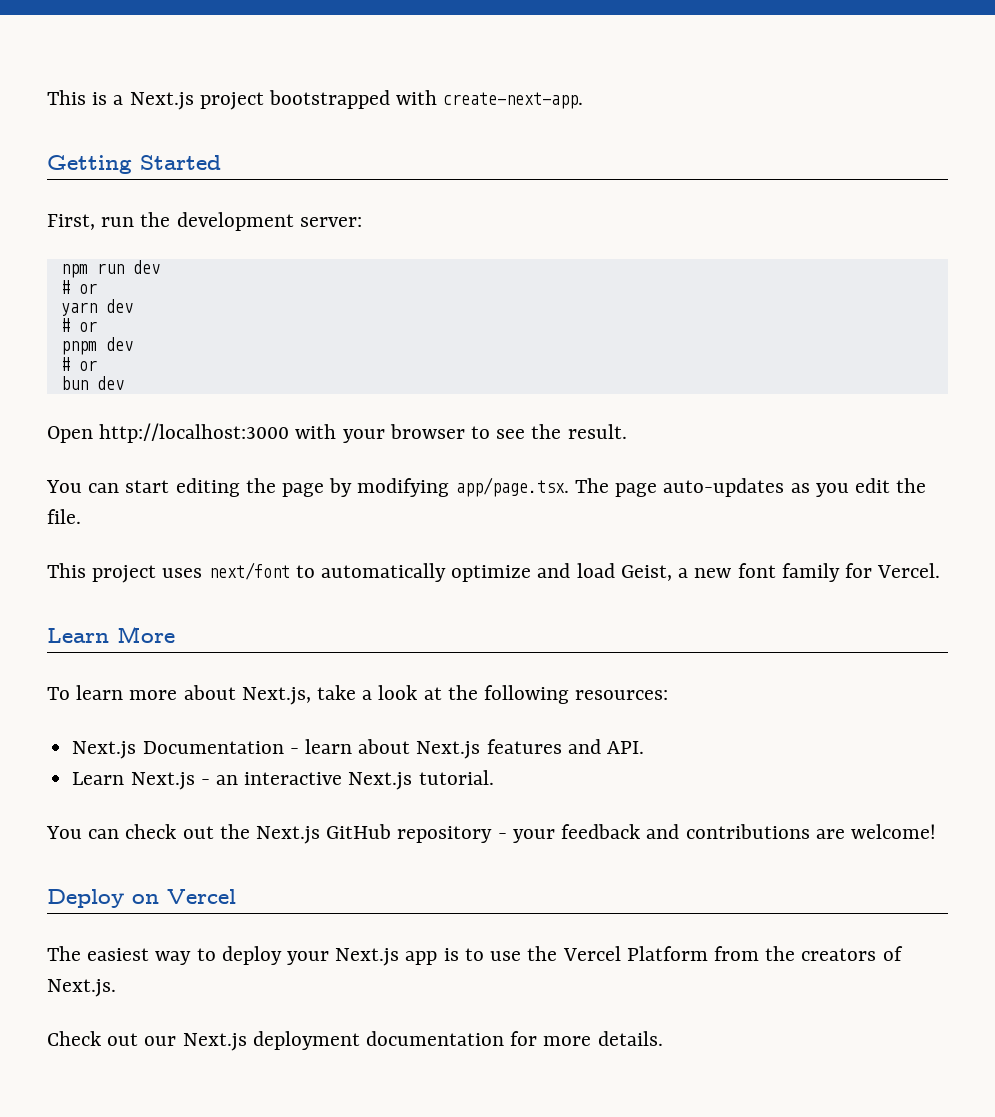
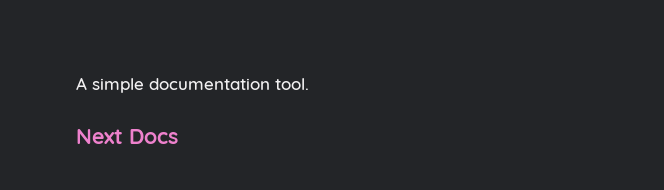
- This is a Next.js project bootstrapped with create-next-app.
- Getting Started
- First, run the development server:
- npm run dev
- # or
- yarn dev
- # or
- pnpm dev
- # or
- bun dev
- Open http://localhost:3000 with your browser to see the result.
- You can start editing the page by modifying app/page.tsx. The page auto-updates as you edit the file.
- This project uses next/font to automatically optimize and load Geist, a new font family for Vercel.
- Learn More
- To learn more about Next.js, take a look at the following resources:
- Next.js Documentation - learn about Next.js features and API.
- Learn Next.js - an interactive Next.js tutorial.
- You can check out the Next.js GitHub repository - your feedback and contributions are welcome!
- Deploy on Vercel
- The easiest way to deploy your Next.js app is to use the Vercel Platform from the creators of Next.js.
- Check out our Next.js deployment documentation for more details.
+ A simple documentation tool.
+ Next Docs

